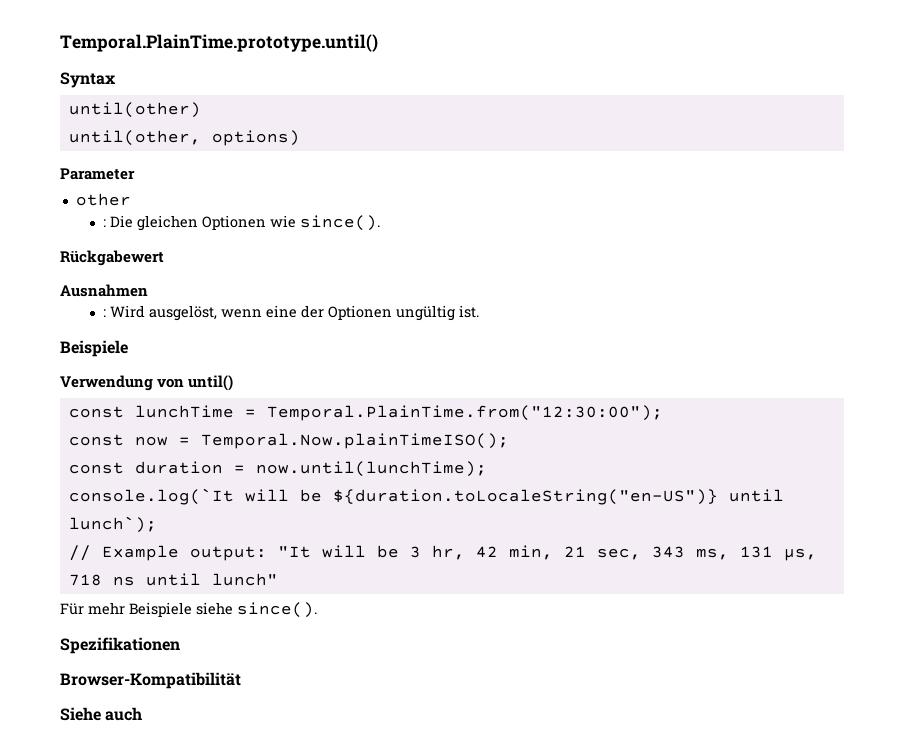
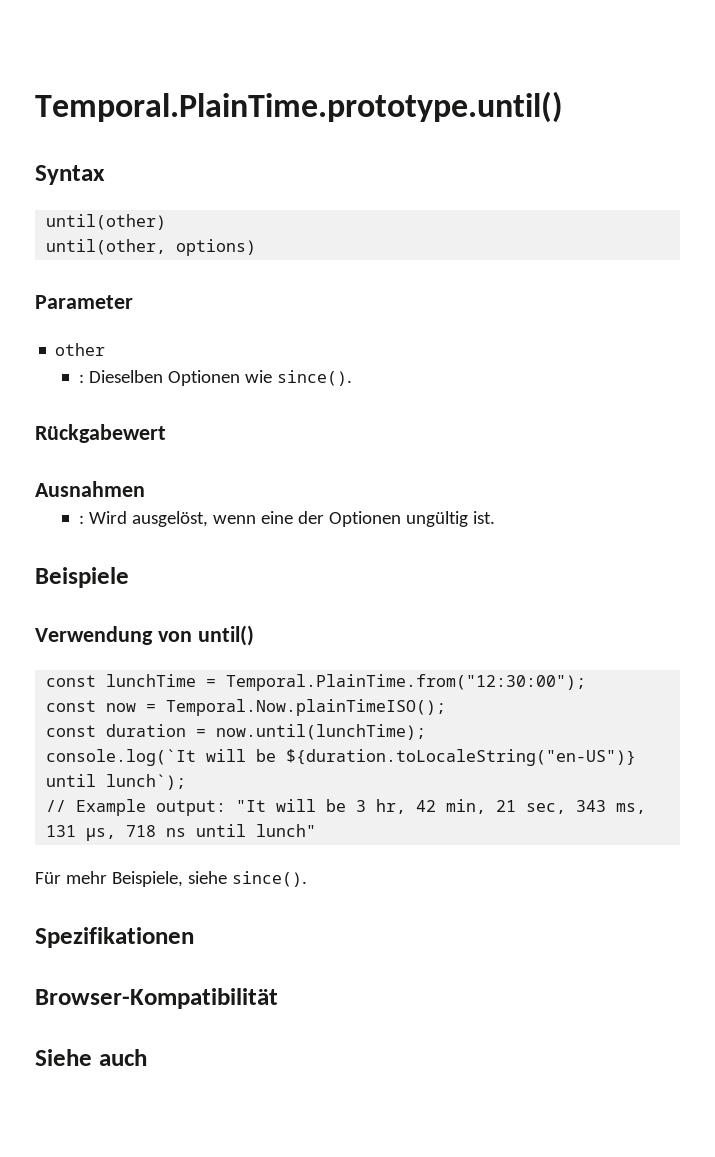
- : Die gleichen Optionen wie since().
+ : Dieselben Optionen wie since().
- Für mehr Beispiele siehe since().
+ Für mehr Beispiele, siehe since().

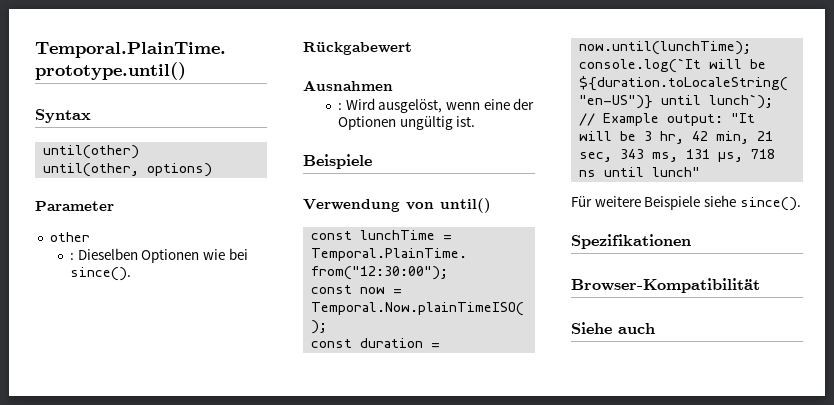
- : Dieselben Optionen wie since().
+ : Dieselben Optionen wie bei since().
- Für mehr Beispiele, siehe since().
+ Für weitere Beispiele siehe since().

